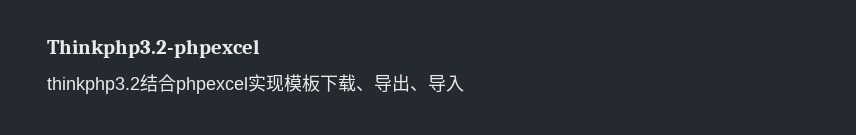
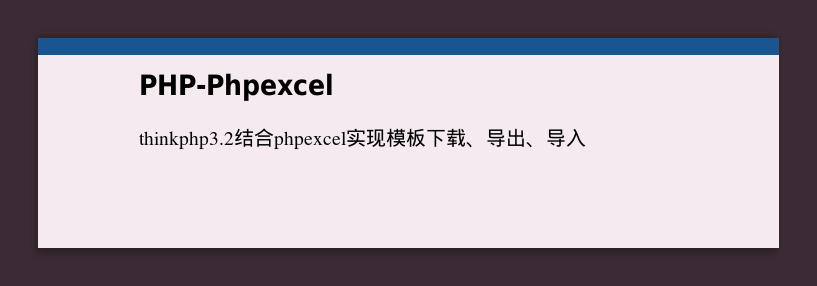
- Thinkphp3.2-phpexcel
+ PHP-Phpexcel

